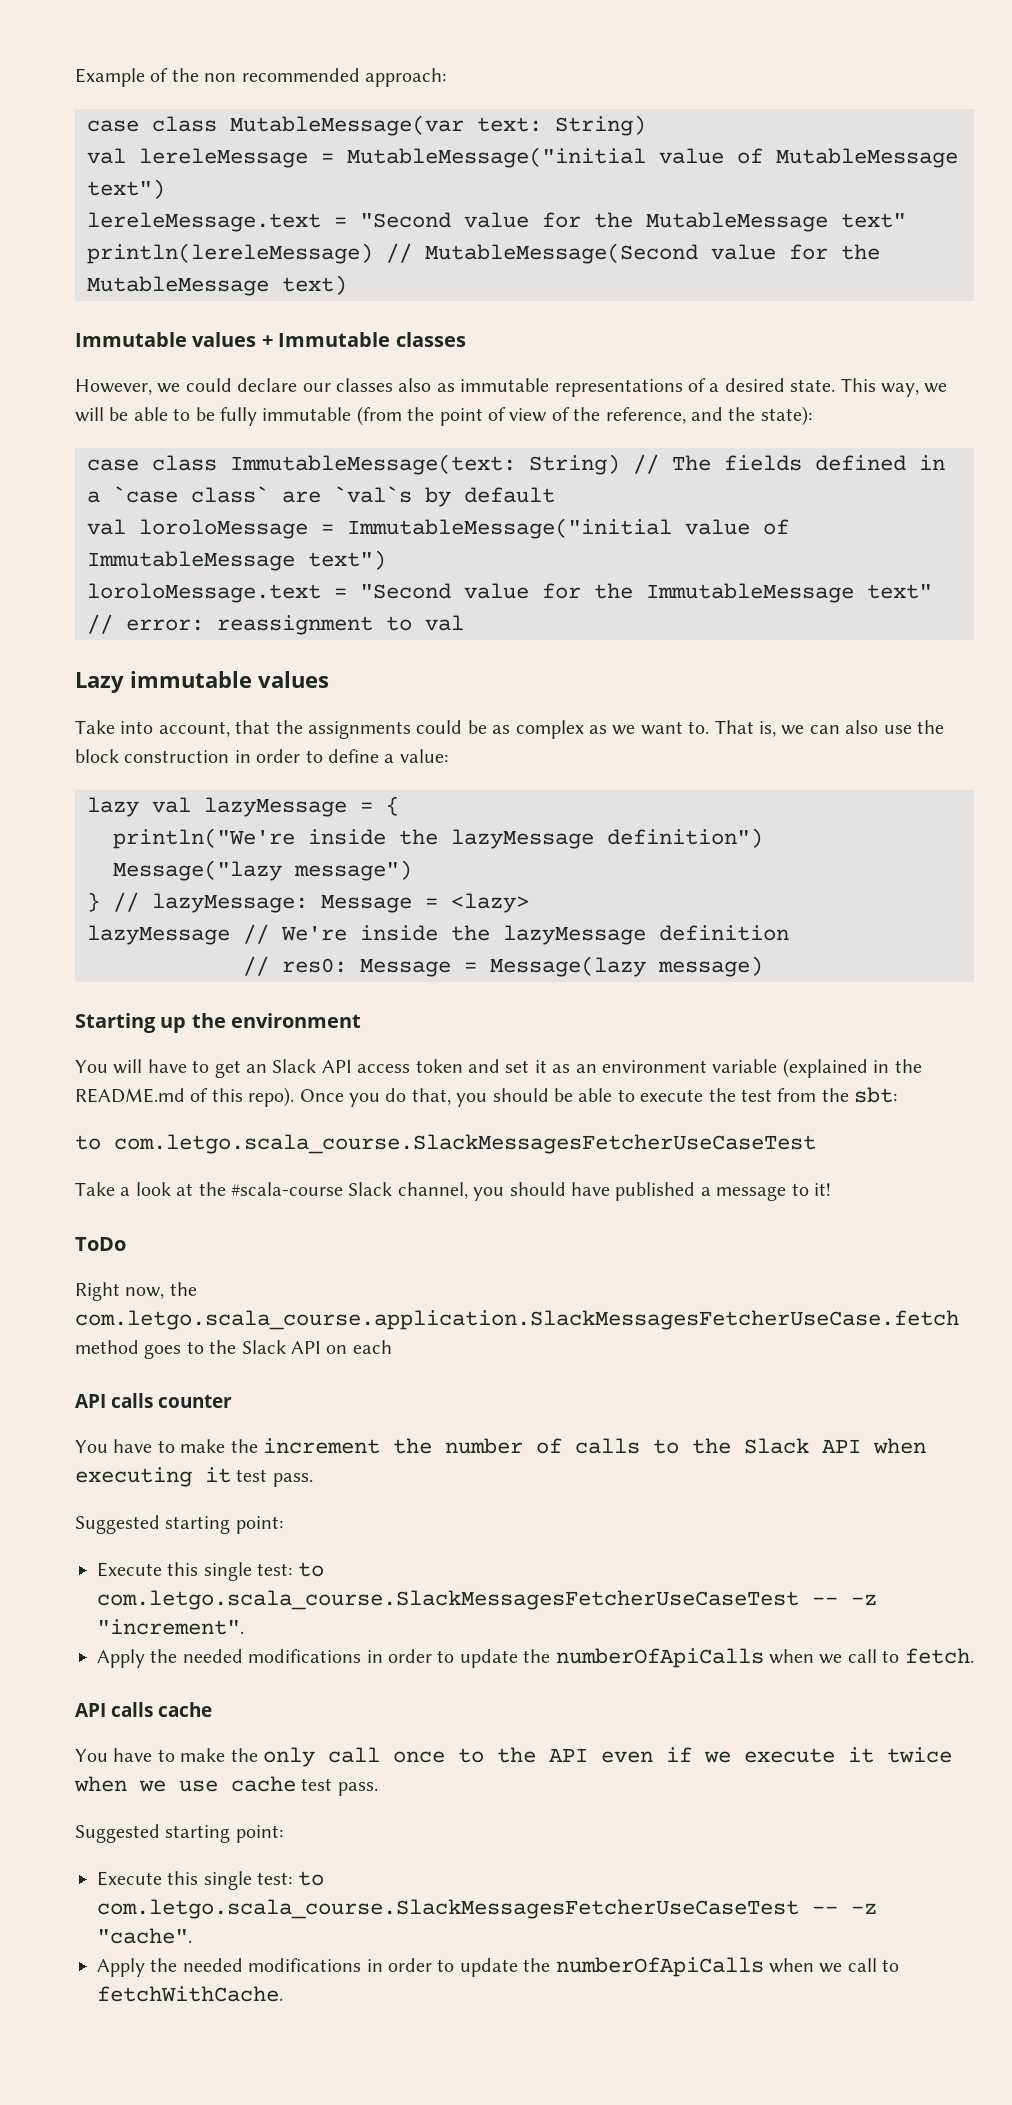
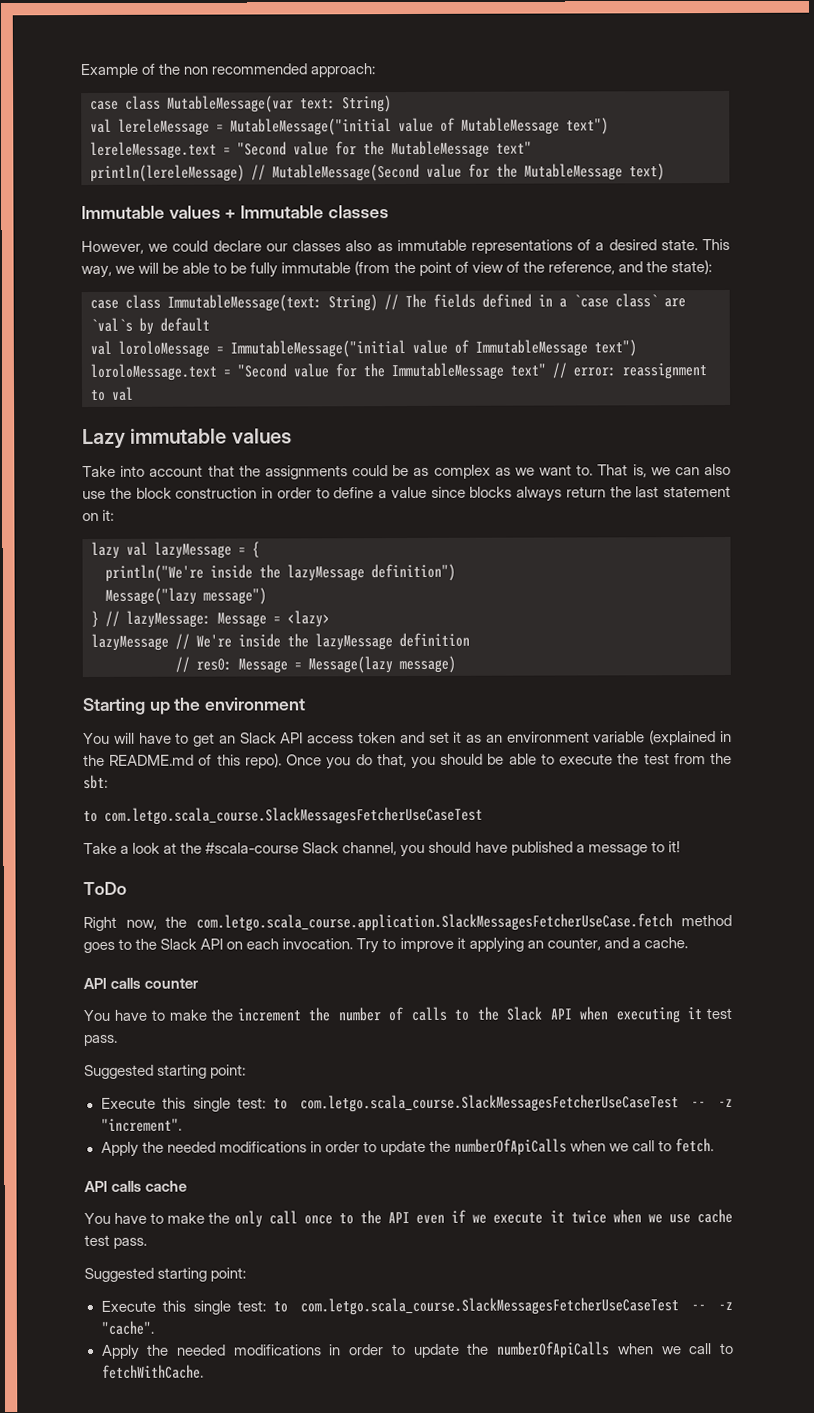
- Take into account, that the assignments could be as complex as we want to.
+ Take into account that the assignments could be as complex as we want to.
- That is, we can also use the block construction in order to define a value:
+ That is, we can also use the block construction in order to define a value since blocks always return the last statement on it:
- Right now, the com.letgo.scala_course.application.SlackMessagesFetcherUseCase.fetch method goes to the Slack API on each
+ Right now, the com.letgo.scala_course.application.SlackMessagesFetcherUseCase.fetch method goes to the Slack API on each invocation. Try to improve it applying an counter, and a cache.

